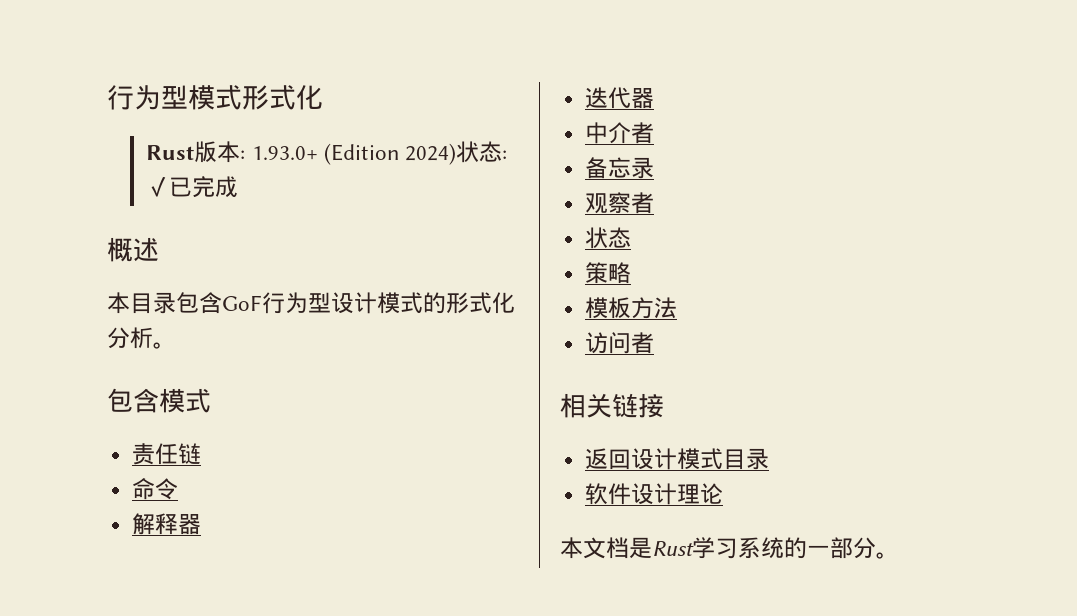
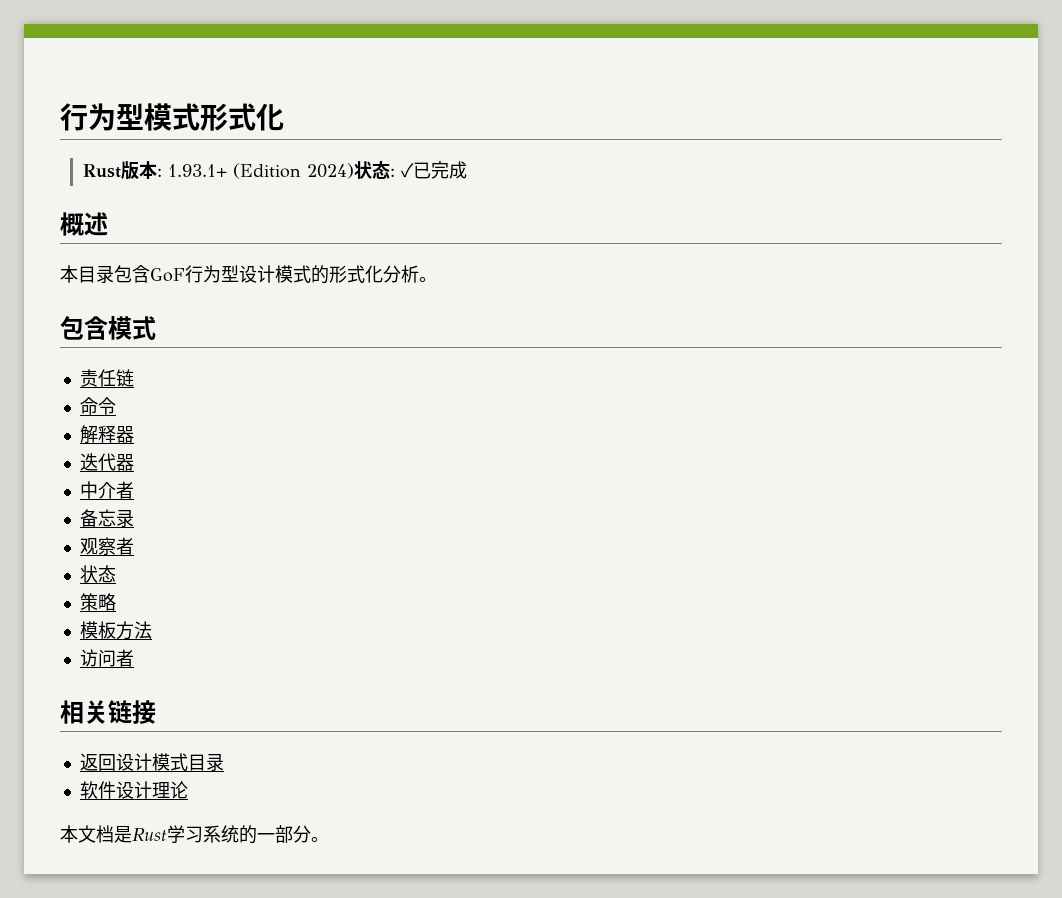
- Rust版本: 1.93.0+ (Edition 2024)状态: ✓已完成
+ Rust版本: 1.93.1+ (Edition 2024)状态: ✓已完成

